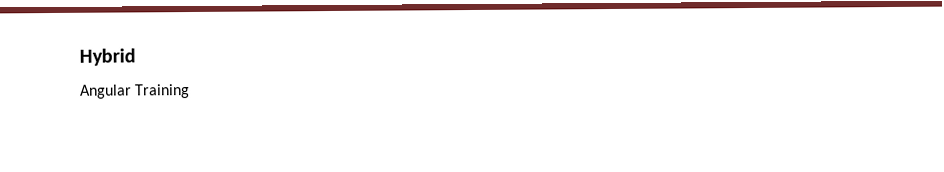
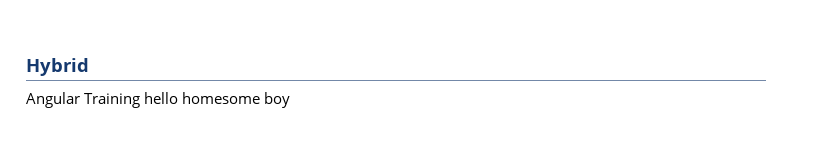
- Angular Training
+ Angular Training hello homesome boy

